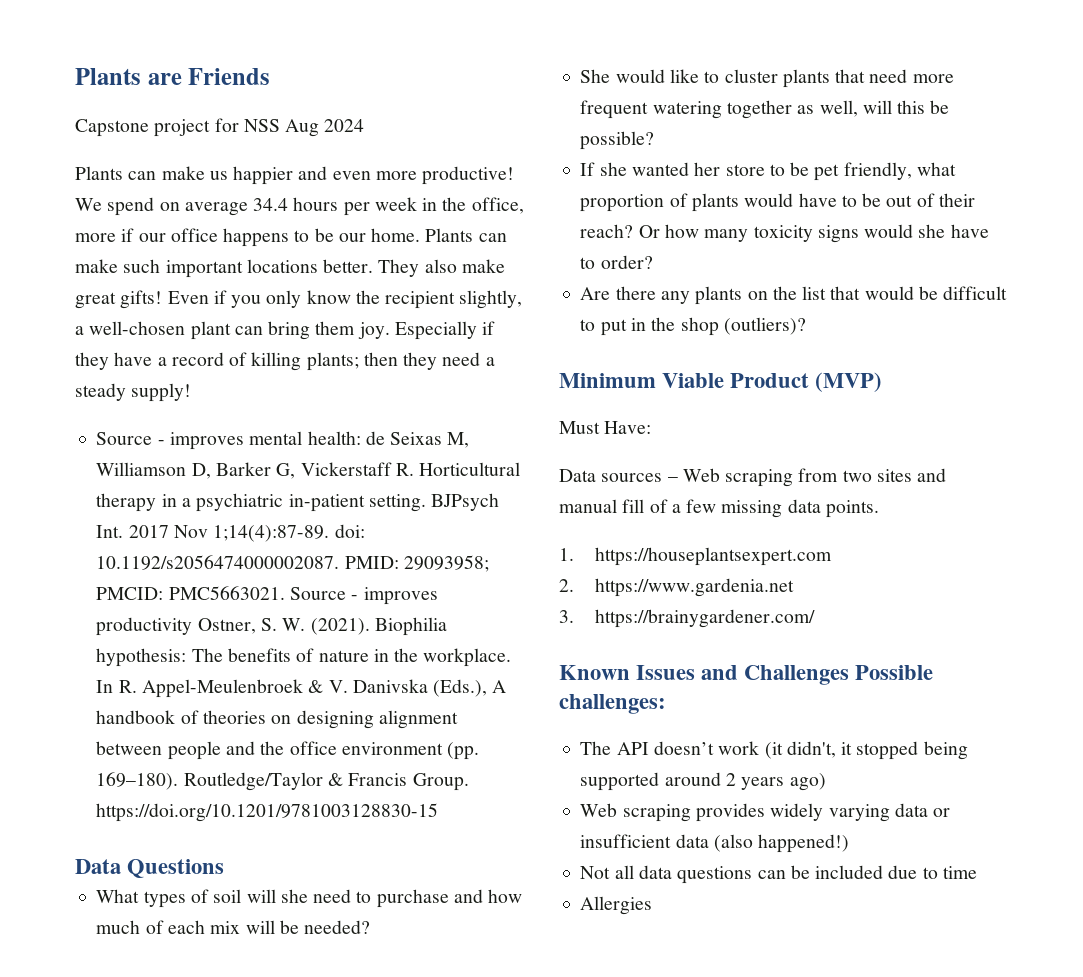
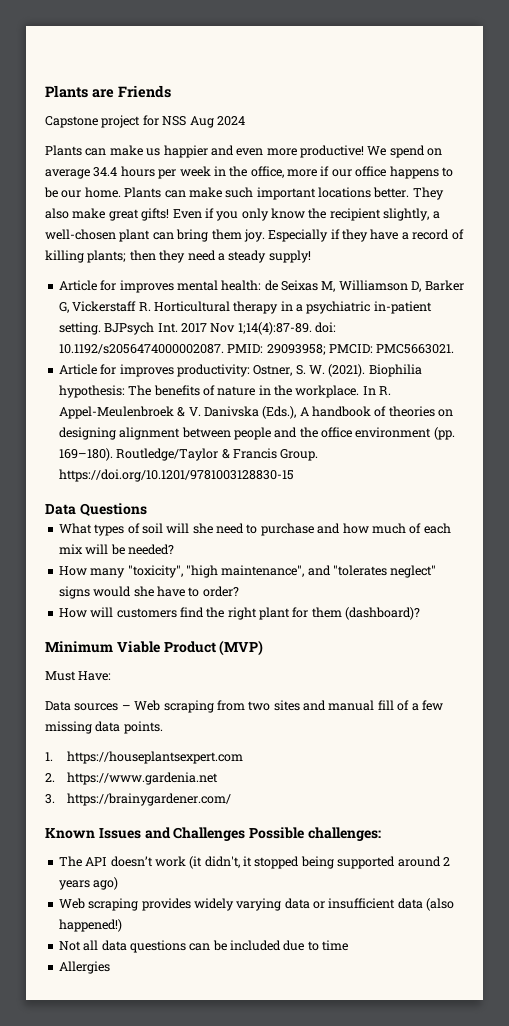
- Source - improves mental health: de Seixas M, Williamson D, Barker G, Vickerstaff R. Horticultural therapy in a psychiatric in-patient setting.
+ Article for improves mental health: de Seixas M, Williamson D, Barker G, Vickerstaff R. Horticultural therapy in a psychiatric in-patient setting.
- BJPsych Int. 2017 Nov 1;14(4):87-89. doi: 10.1192/s2056474000002087. PMID: 29093958; PMCID: PMC5663021. Source - improves productivity Ostner, S. W. (2021).
+ BJPsych Int. 2017 Nov 1;14(4):87-89. doi: 10.1192/s2056474000002087. PMID: 29093958; PMCID: PMC5663021.
+ Article for improves productivity: Ostner, S. W. (2021).
- She would like to cluster plants that need more frequent watering together as well, will this be possible?
- If she wanted her store to be pet friendly, what proportion of plants would have to be out of their reach? Or how many toxicity signs would she have to order?
+ How many "toxicity", "high maintenance", and "tolerates neglect" signs would she have to order?
- Are there any plants on the list that would be difficult to put in the shop (outliers)?
+ How will customers find the right plant for them (dashboard)?

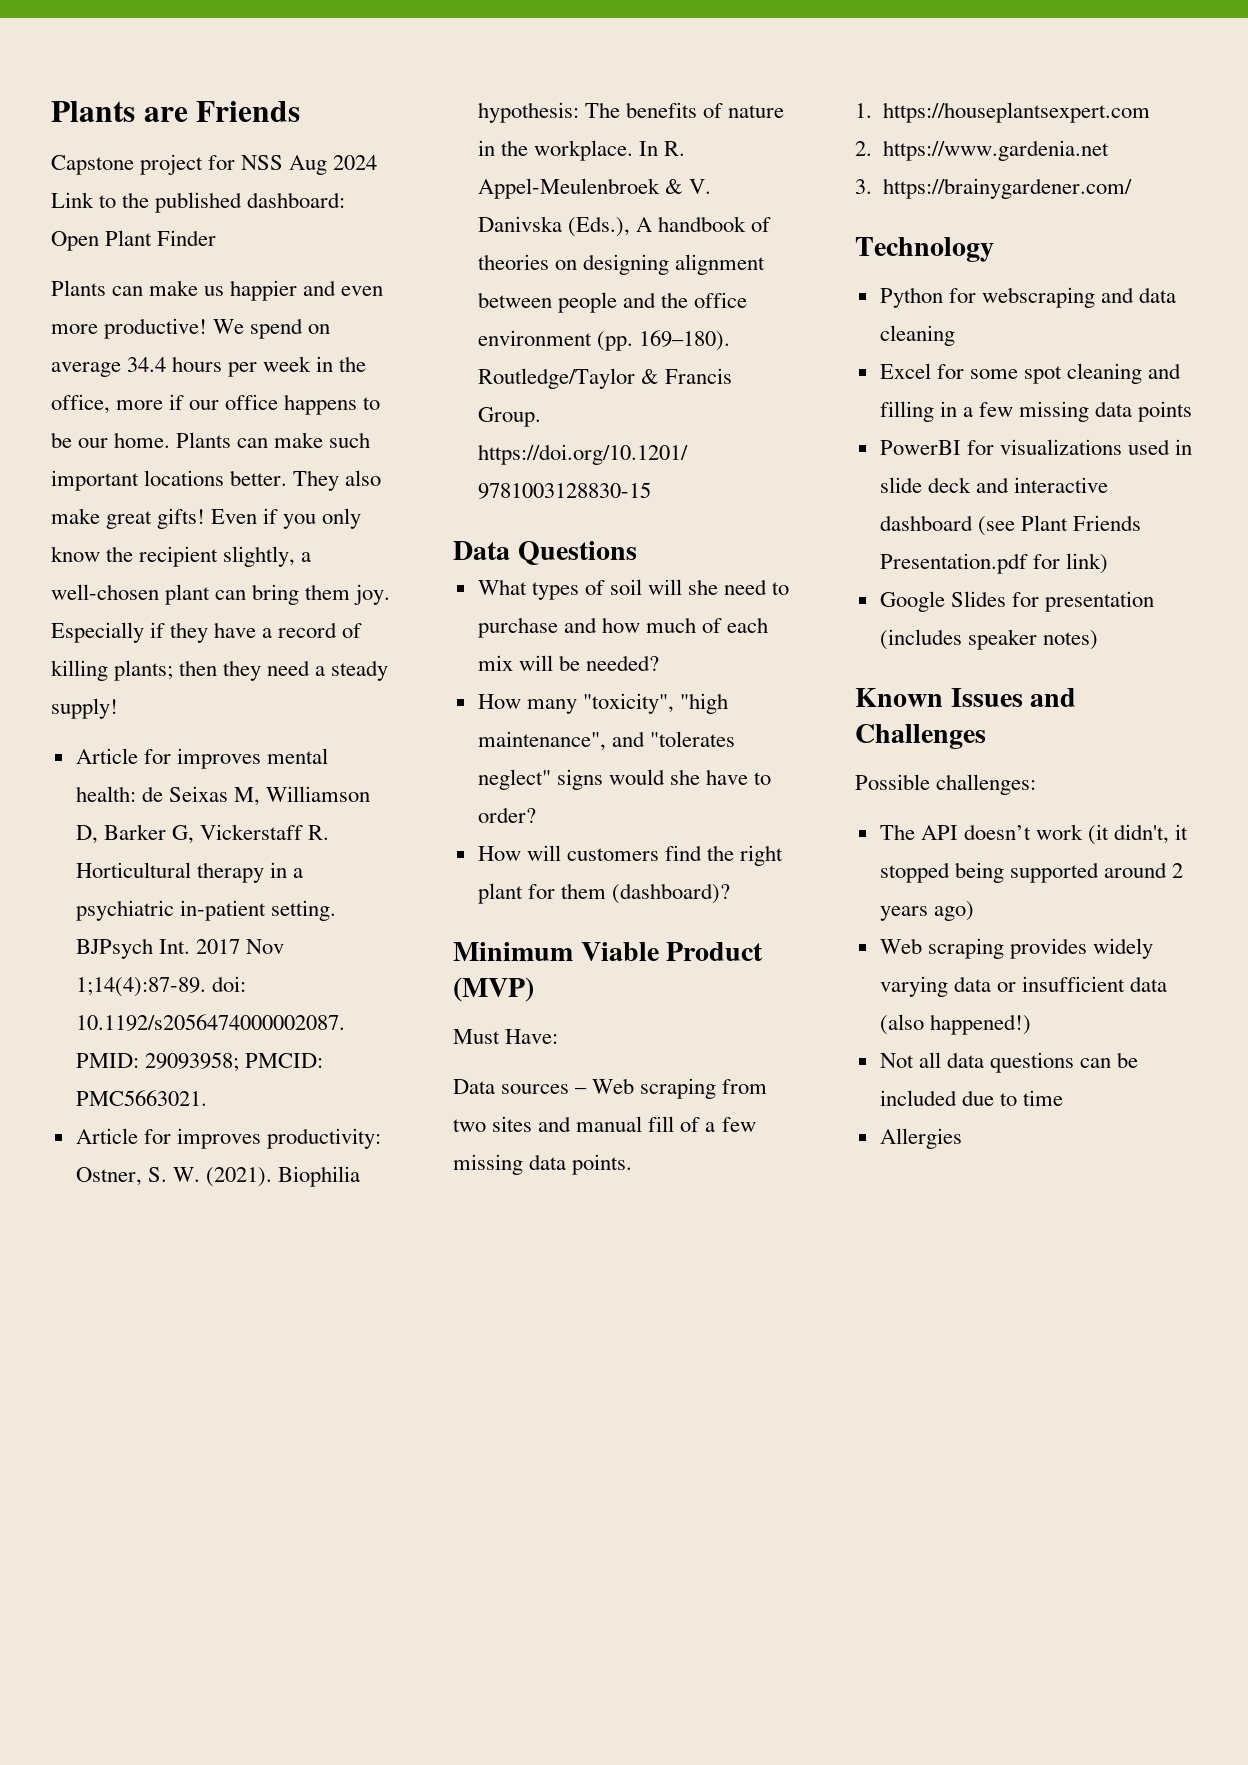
- Capstone project for NSS Aug 2024
+ Capstone project for NSS Aug 2024 Link to the published dashboard: Open Plant Finder
+ Technology
+ Python for webscraping and data cleaning
+ Excel for some spot cleaning and filling in a few missing data points
+ PowerBI for visualizations used in slide deck and interactive dashboard (see Plant Friends Presentation.pdf for link)
+ Google Slides for presentation (includes speaker notes)
- Known Issues and Challenges Possible challenges:
+ Known Issues and Challenges
+ Possible challenges:

